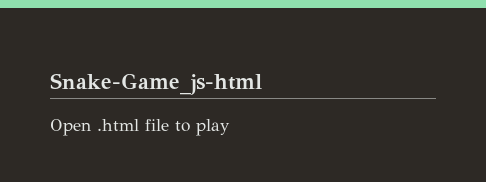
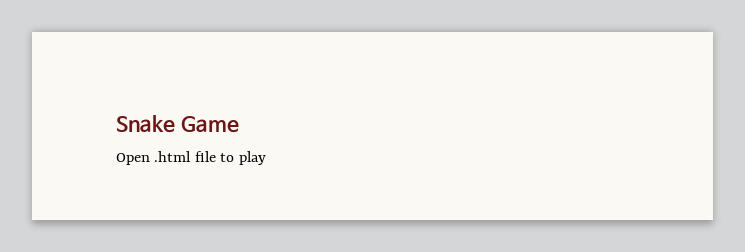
- Snake-Game_js-html
+ Snake Game

